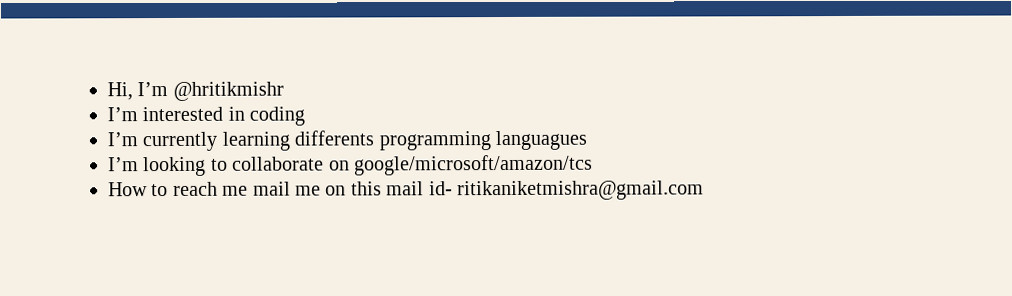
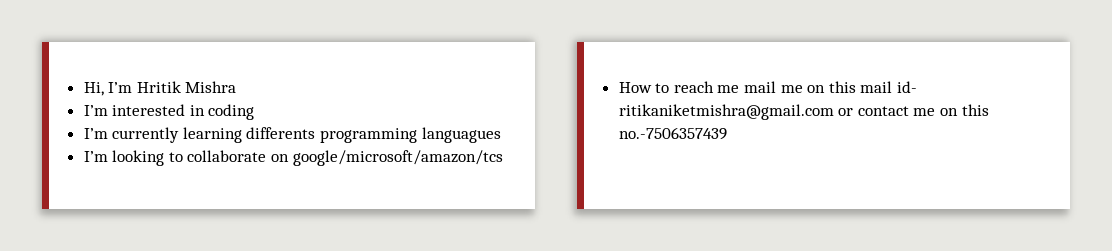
- Hi, I’m @hritikmishr
+ Hi, I’m Hritik Mishra
- How to reach me mail me on this mail id- ritikaniketmishra@gmail.com
+ How to reach me mail me on this mail id- ritikaniketmishra@gmail.com or contact me on this no.-7506357439

